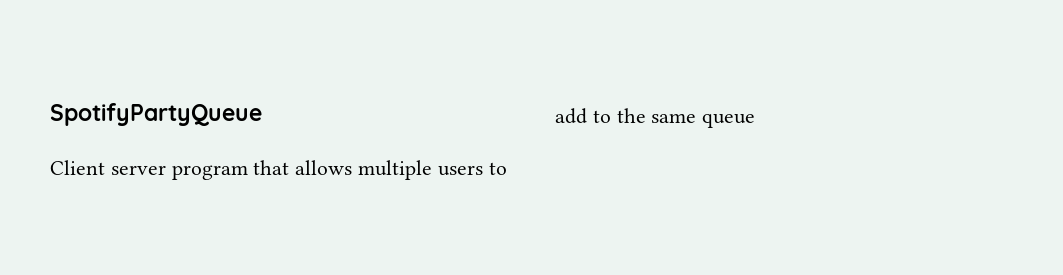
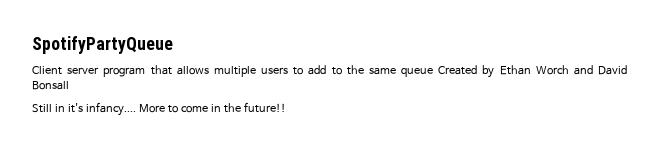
- Client server program that allows multiple users to add to the same queue
+ Client server program that allows multiple users to add to the same queue Created by Ethan Worch and David Bonsall
+ Still in it's infancy.... More to come in the future!!

